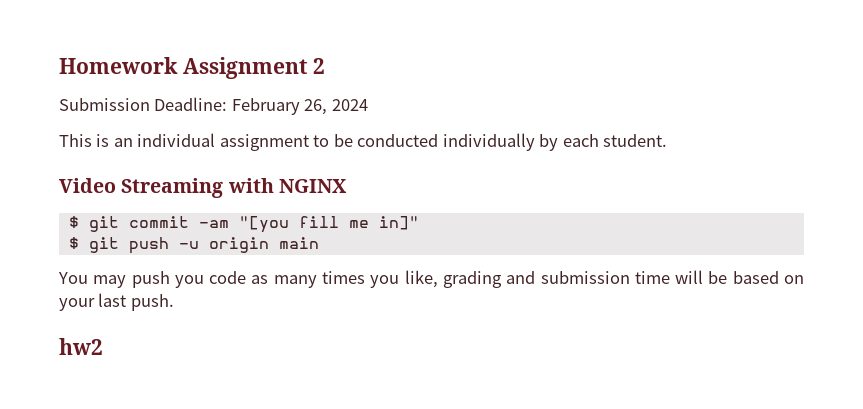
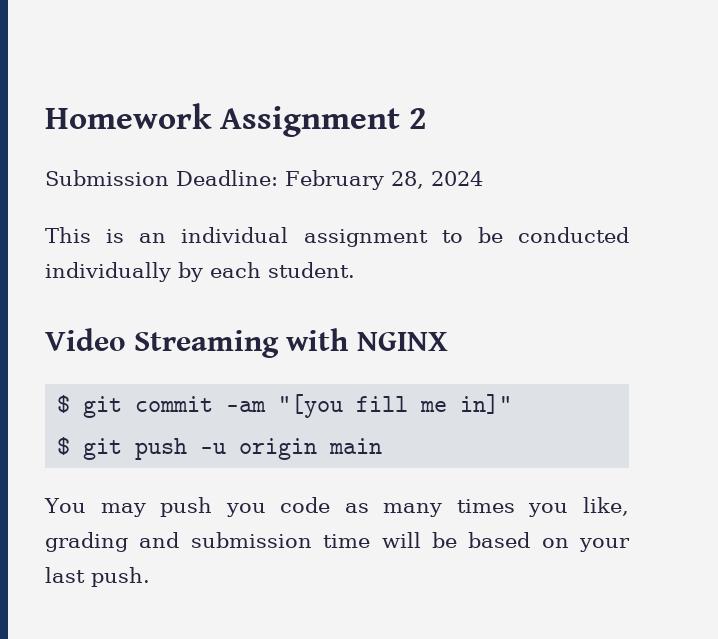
- Submission Deadline: February 26, 2024
+ Submission Deadline: February 28, 2024
- hw2

